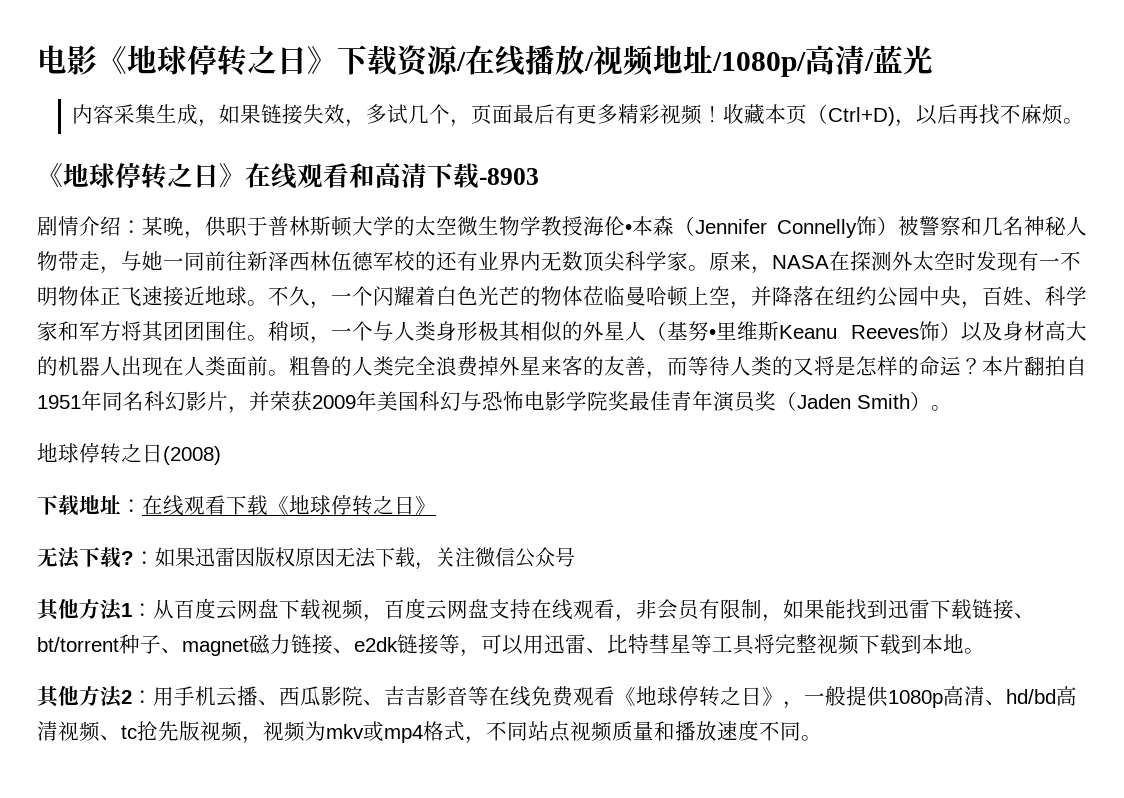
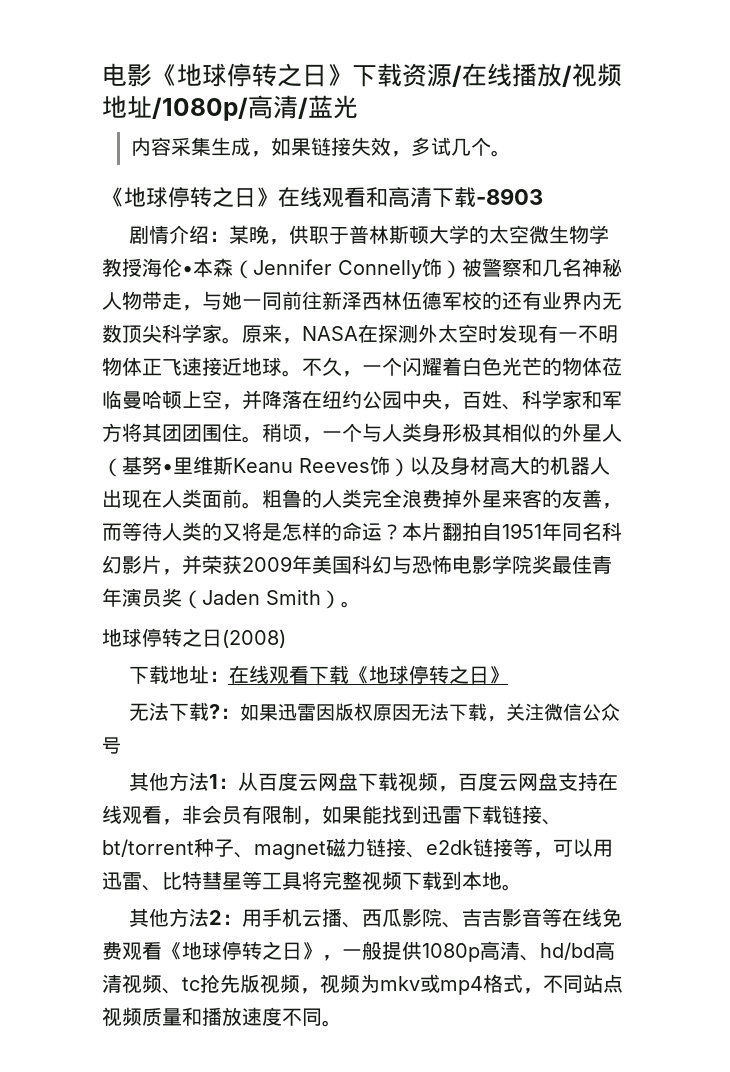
- 内容采集生成，如果链接失效，多试几个，页面最后有更多精彩视频！收藏本页（Ctrl+D)，以后再找不麻烦。
+ 内容采集生成，如果链接失效，多试几个。

